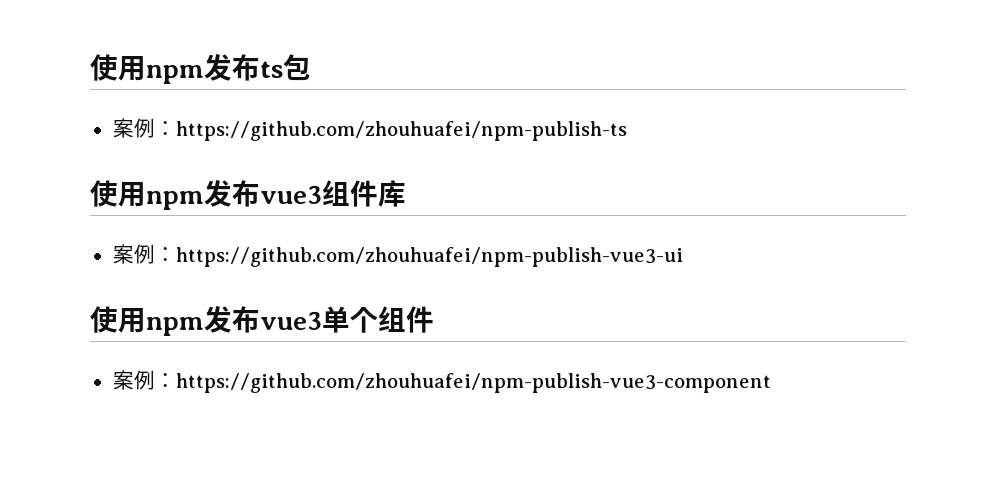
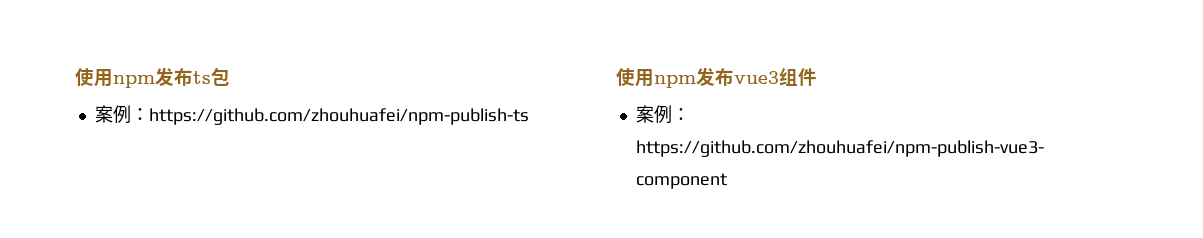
- 使用npm发布vue3组件库
- 案例：https://github.com/zhouhuafei/npm-publish-vue3-ui
- 使用npm发布vue3单个组件
+ 使用npm发布vue3组件

